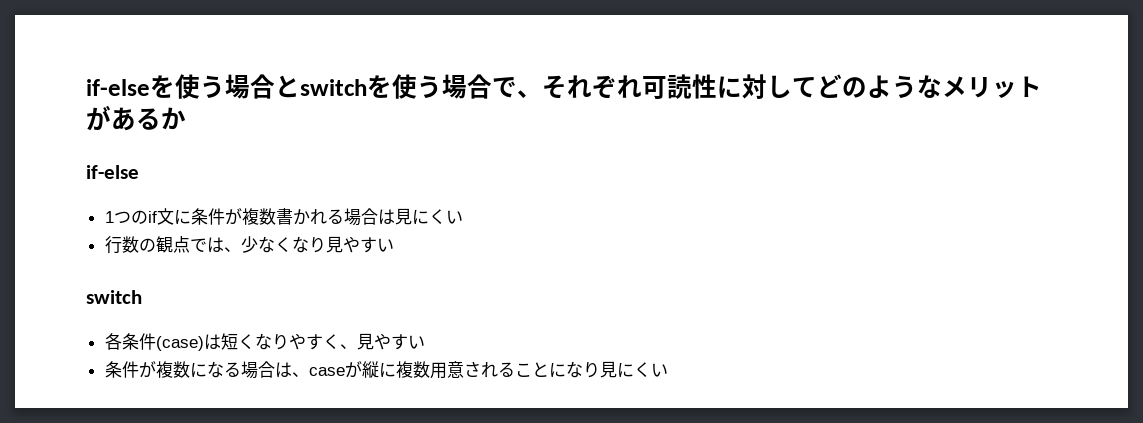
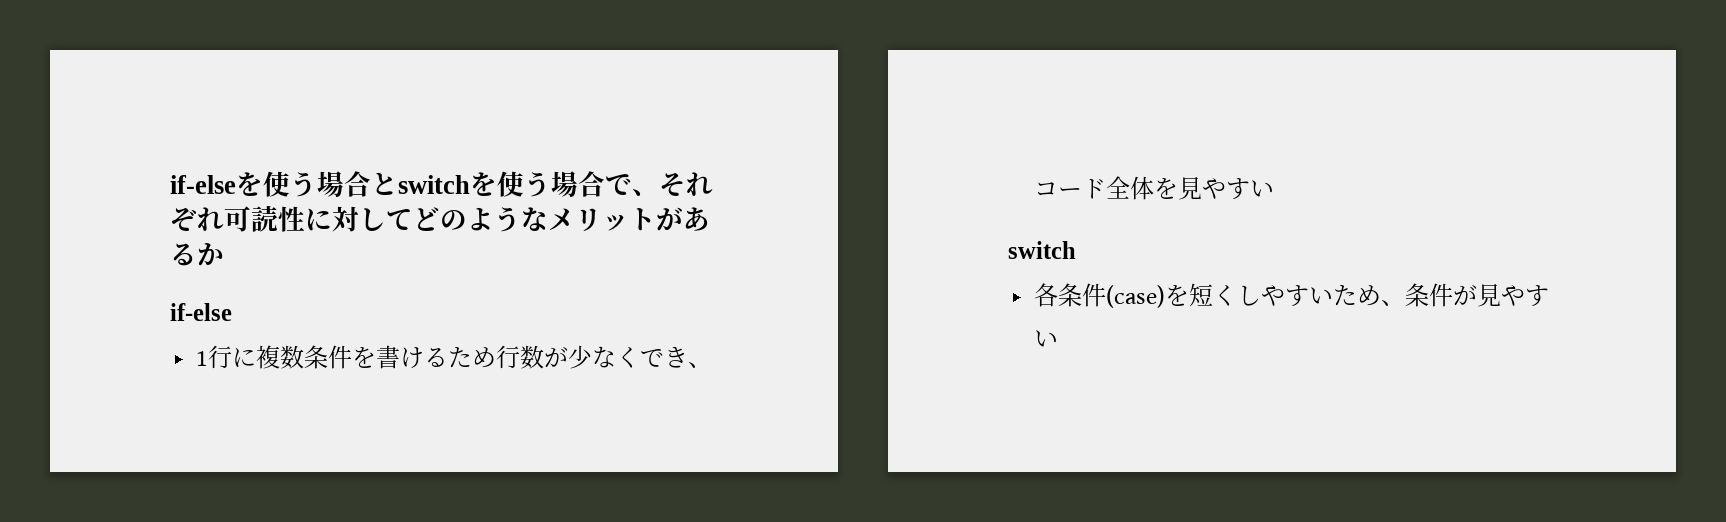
- 1つのif文に条件が複数書かれる場合は見にくい
- 行数の観点では、少なくなり見やすい
+ 1行に複数条件を書けるため行数が少なくでき、コード全体を見やすい
- 各条件(case)は短くなりやすく、見やすい
- 条件が複数になる場合は、caseが縦に複数用意されることになり見にくい
+ 各条件(case)を短くしやすいため、条件が見やすい

